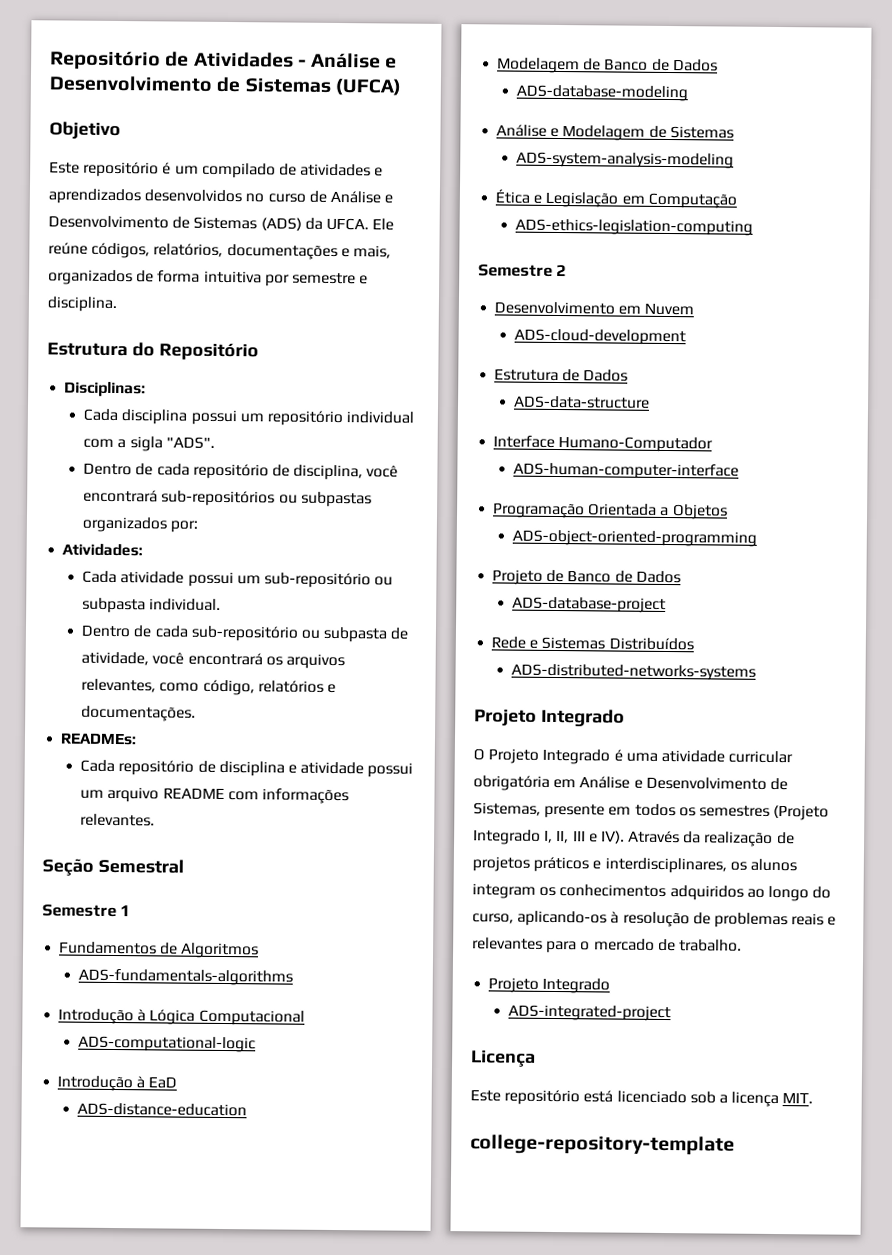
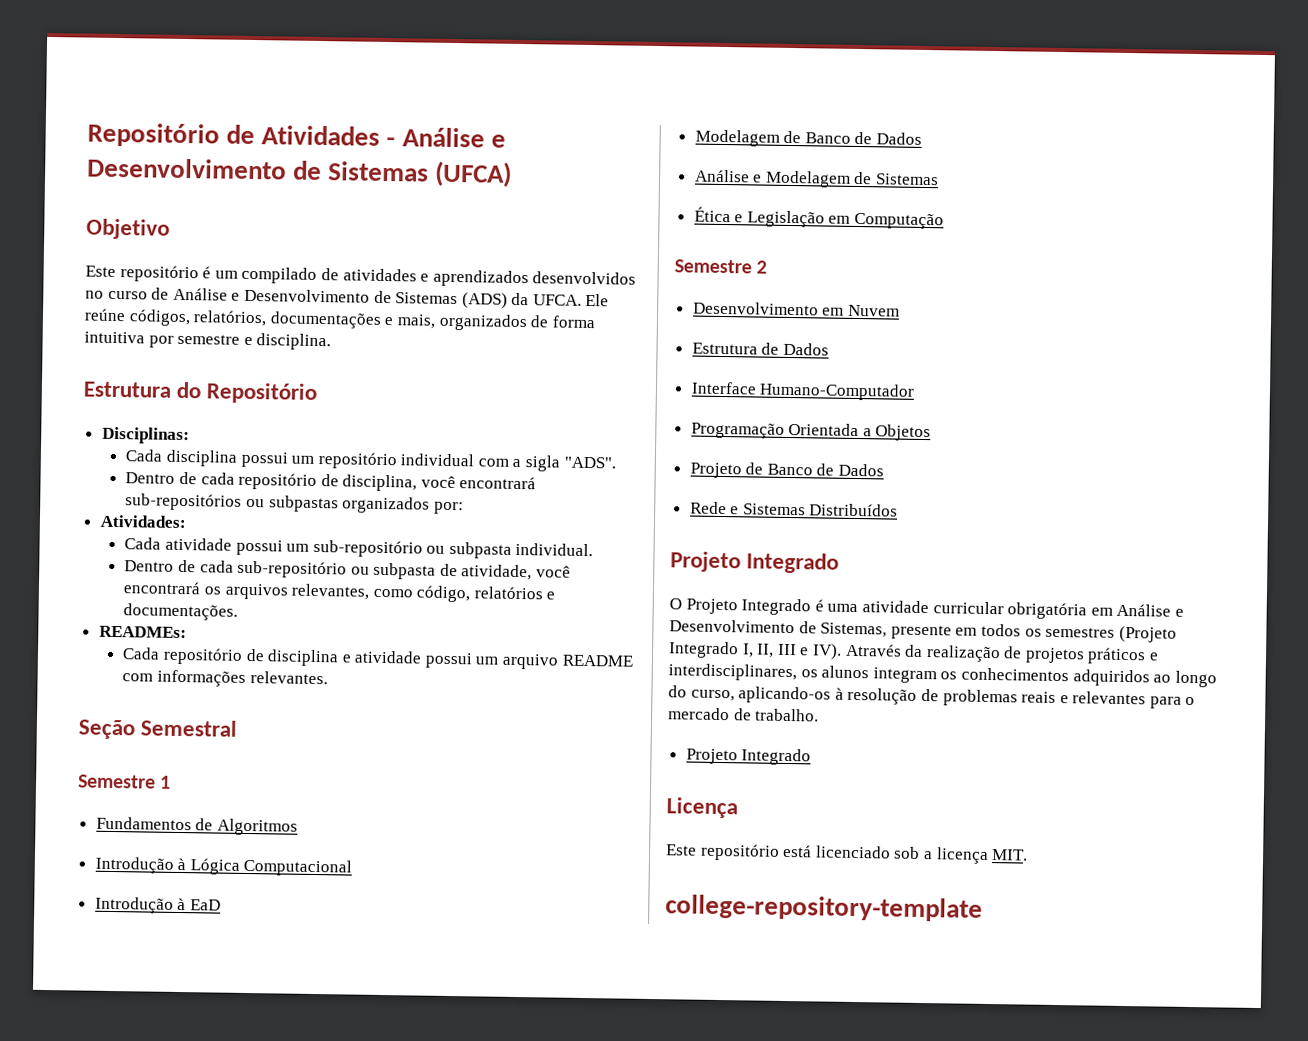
- ADS-fundamentals-algorithms
- ADS-computational-logic
- ADS-distance-education
- ADS-database-modeling
- ADS-system-analysis-modeling
- ADS-ethics-legislation-computing
- ADS-cloud-development
- ADS-data-structure
- ADS-human-computer-interface
- ADS-object-oriented-programming
- ADS-database-project
- ADS-distributed-networks-systems
- ADS-integrated-project

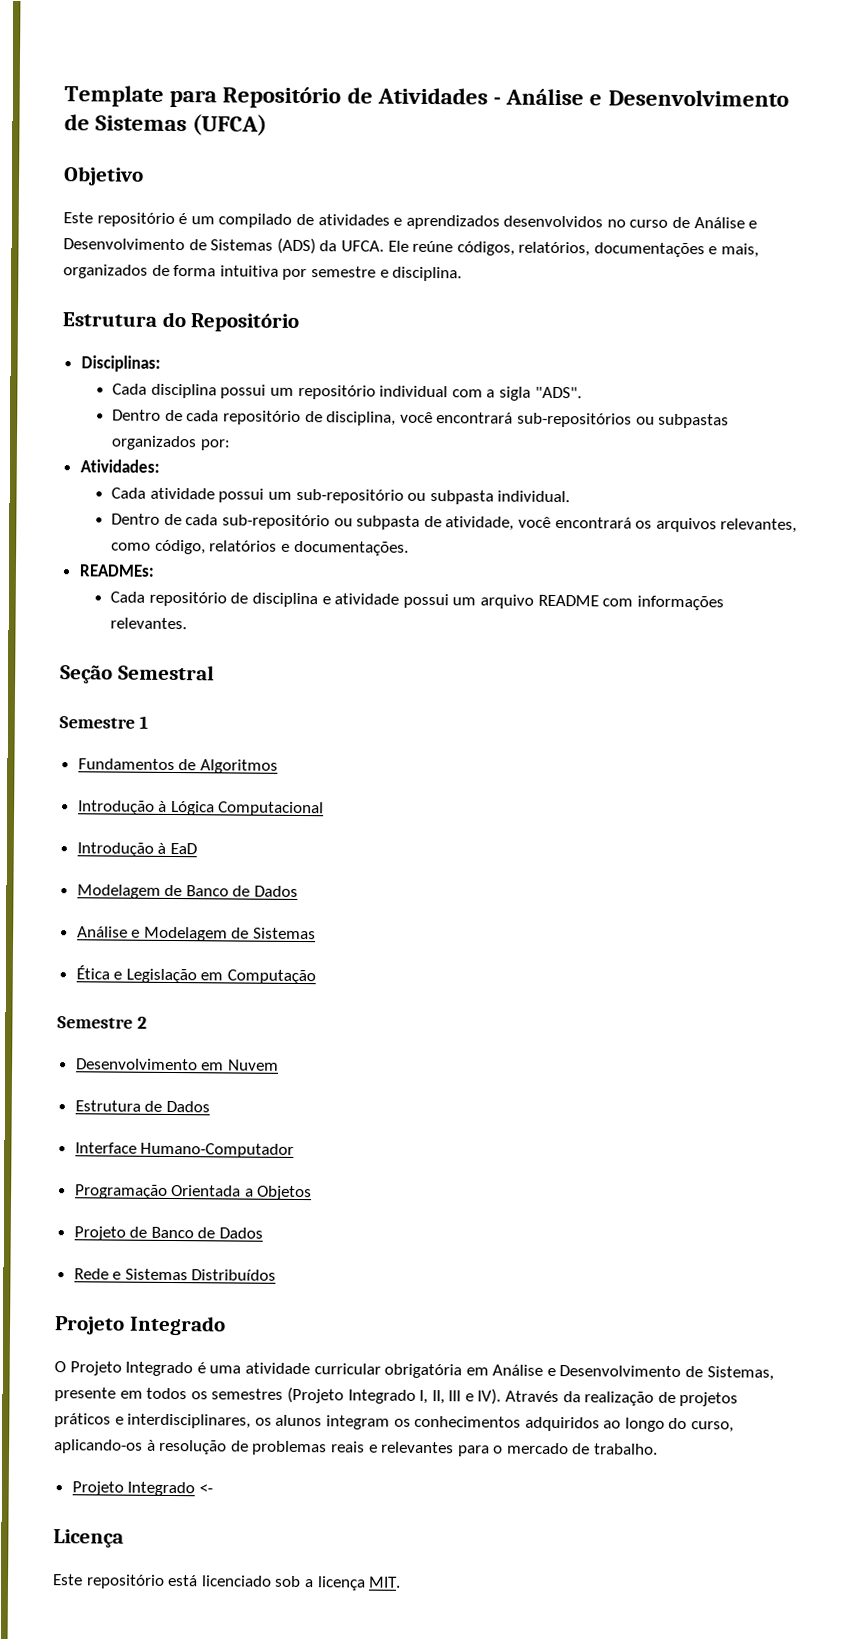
- Repositório de Atividades - Análise e Desenvolvimento de Sistemas (UFCA)
+ Template para Repositório de Atividades - Análise e Desenvolvimento de Sistemas (UFCA)
  O Projeto Integrado é uma atividade curricular obrigatória em Análise e Desenvolvimento de Sistemas, presente em todos os semestres (Projeto Integrado I, II, III e IV). Através da realização de projetos práticos e interdisciplinares, os alunos integram os conhecimentos adquiridos ao longo do curso, aplicando-os à resolução de problemas reais e relevantes para o mercado de trabalho.
- Projeto Integrado
+ Projeto Integrado <-
- college-repository-template

